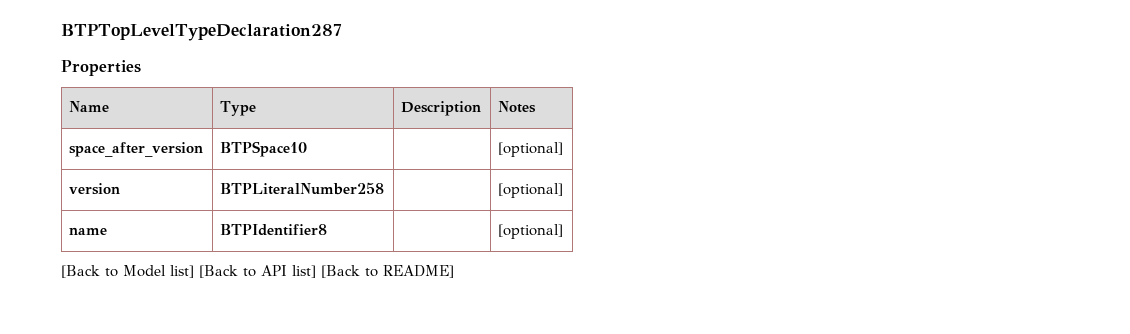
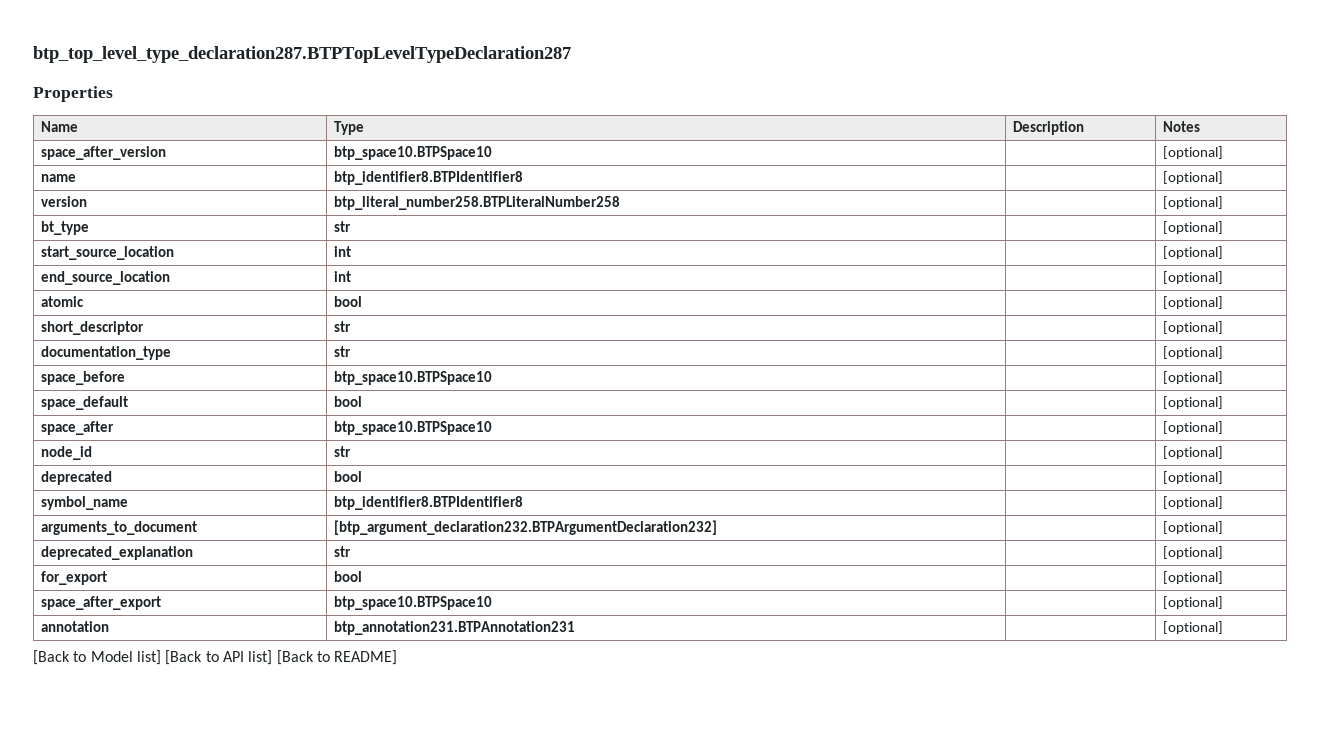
- BTPTopLevelTypeDeclaration287
+ btp_top_level_type_declaration287.BTPTopLevelTypeDeclaration287
- space_after_version | BTPSpace10 | | [optional]
+ space_after_version | btp_space10.BTPSpace10 | | [optional]
+ name | btp_identifier8.BTPIdentifier8 | | [optional]
- version | BTPLiteralNumber258 | | [optional]
- name | BTPIdentifier8 | | [optional]
+ version | btp_literal_number258.BTPLiteralNumber258 | | [optional]
+ bt_type | str | | [optional]
+ start_source_location | int | | [optional]
+ end_source_location | int | | [optional]
+ atomic | bool | | [optional]
+ short_descriptor | str | | [optional]
+ documentation_type | str | | [optional]
+ space_before | btp_space10.BTPSpace10 | | [optional]
+ space_default | bool | | [optional]
+ space_after | btp_space10.BTPSpace10 | | [optional]
+ node_id | str | | [optional]
+ deprecated | bool | | [optional]
+ symbol_name | btp_identifier8.BTPIdentifier8 | | [optional]
+ arguments_to_document | [btp_argument_declaration232.BTPArgumentDeclaration232] | | [optional]
+ deprecated_explanation | str | | [optional]
+ for_export | bool | | [optional]
+ space_after_export | btp_space10.BTPSpace10 | | [optional]
+ annotation | btp_annotation231.BTPAnnotation231 | | [optional]

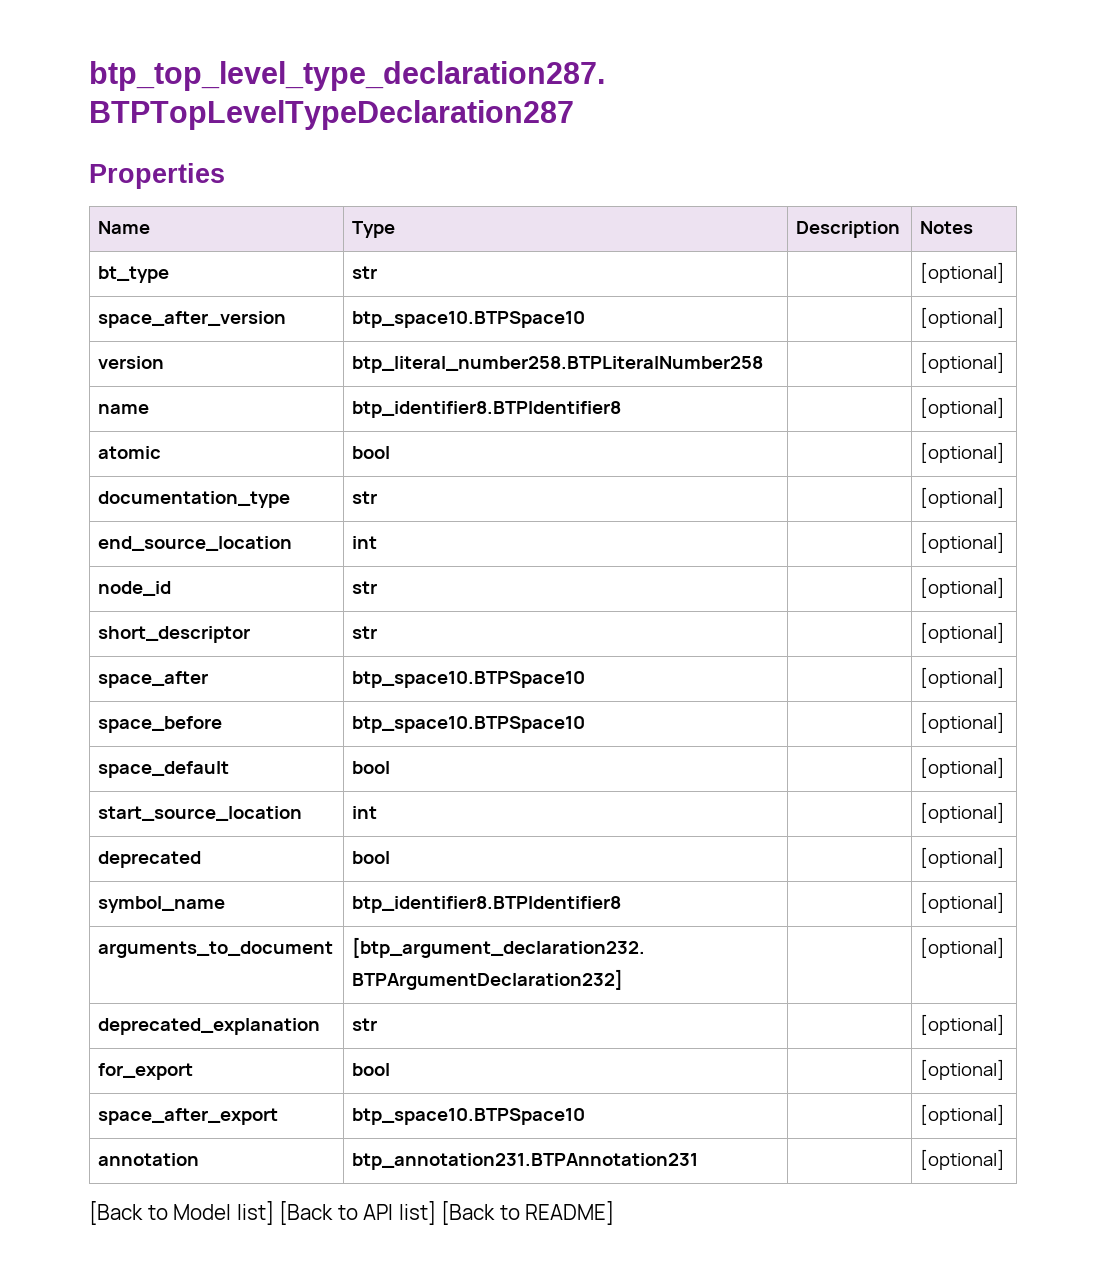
+ bt_type | str | | [optional]
+ version | btp_literal_number258.BTPLiteralNumber258 | | [optional]
- version | btp_literal_number258.BTPLiteralNumber258 | | [optional]
- bt_type | str | | [optional]
- start_source_location | int | | [optional]
+ atomic | bool | | [optional]
+ documentation_type | str | | [optional]
- atomic | bool | | [optional]
+ node_id | str | | [optional]
- documentation_type | str | | [optional]
+ space_after | btp_space10.BTPSpace10 | | [optional]
- space_after | btp_space10.BTPSpace10 | | [optional]
- node_id | str | | [optional]
+ start_source_location | int | | [optional]

